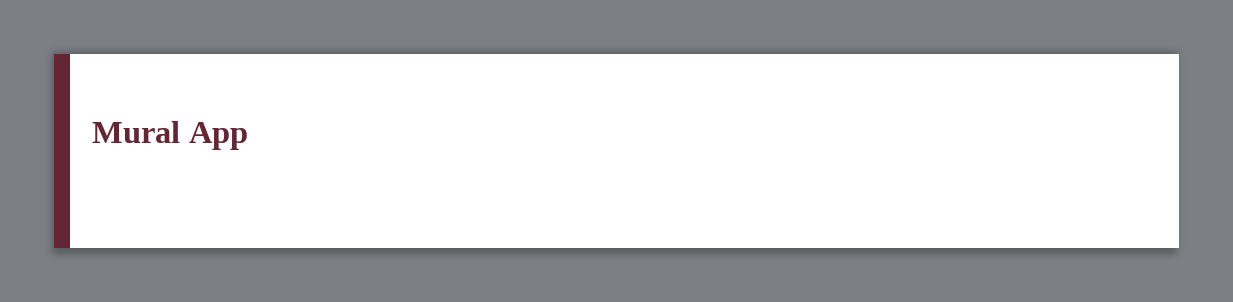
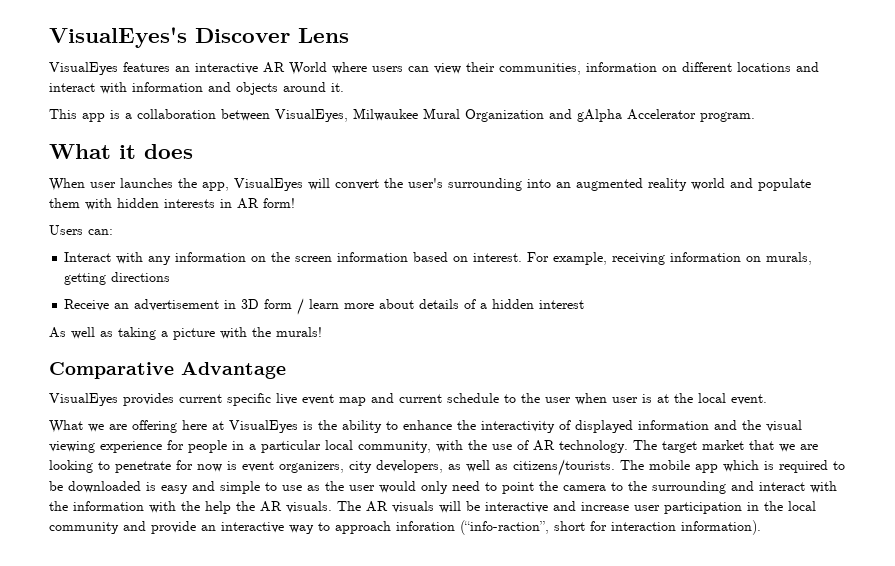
- Mural App
+ VisualEyes's Discover Lens
+ VisualEyes features an interactive AR World where users can view their communities, information on different locations and interact with information and objects around it.
+ This app is a collaboration between VisualEyes, Milwaukee Mural Organization and gAlpha Accelerator program.
+ What it does
+ When user launches the app, VisualEyes will convert the user's surrounding into an augmented reality world and populate them with hidden interests in AR form!
+ Users can:
+ Interact with any information on the screen information based on interest. For example, receiving information on murals, getting directions
+ Receive an advertisement in 3D form / learn more about details of a hidden interest
+ As well as taking a picture with the murals!
+ Comparative Advantage
+ VisualEyes provides current specific live event map and current schedule to the user when user is at the local event.
+ What we are offering here at VisualEyes is the ability to enhance the interactivity of displayed information and the visual viewing experience for people in a particular local community, with the use of AR technology. The target market that we are looking to penetrate for now is event organizers, city developers, as well as citizens/tourists. The mobile app which is required to be downloaded is easy and simple to use as the user would only need to point the camera to the surrounding and interact with the information with the help the AR visuals. The AR visuals will be interactive and increase user participation in the local community and provide an interactive way to approach inforation (“info-raction”, short for interaction information).

